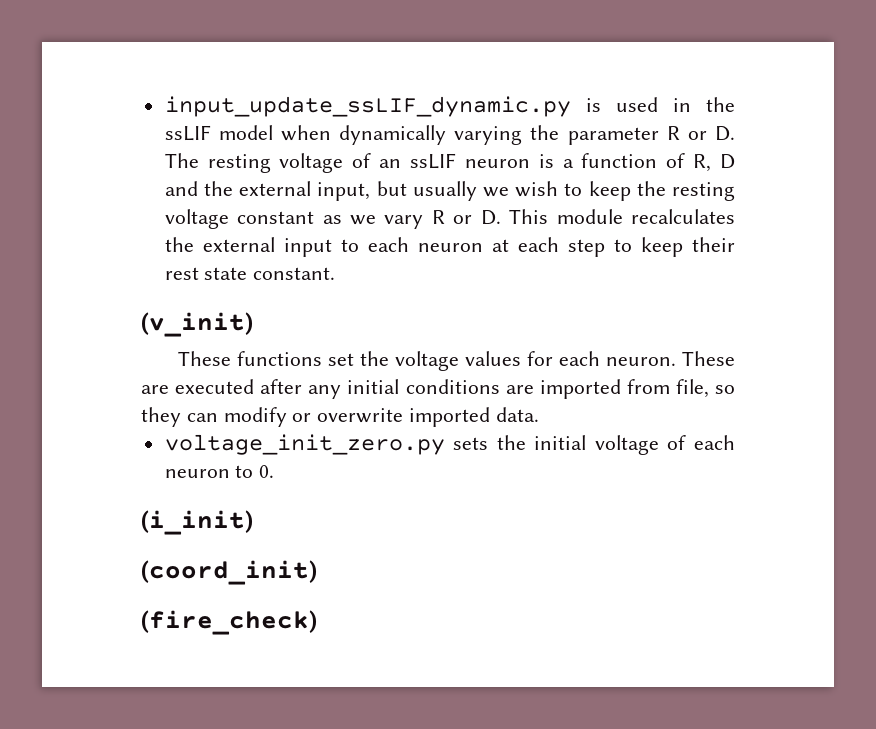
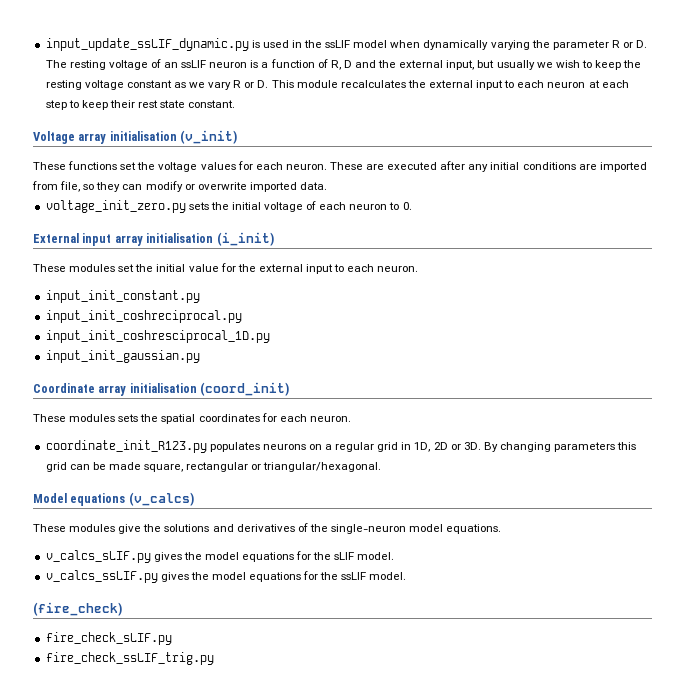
- (v_init)
+ Voltage array initialisation (v_init)
- (i_init)
- (coord_init)
+ External input array initialisation (i_init)
+ These modules set the initial value for the external input to each neuron.
+ input_init_constant.py
+ input_init_coshreciprocal.py
+ input_init_coshresciprocal_1D.py
+ input_init_gaussian.py
+ Coordinate array initialisation (coord_init)
+ These modules sets the spatial coordinates for each neuron.
+ coordinate_init_R123.py populates neurons on a regular grid in 1D, 2D or 3D. By changing parameters this grid can be made square, rectangular or triangular/hexagonal.
+ Model equations (v_calcs)
+ These modules give the solutions and derivatives of the single-neuron model equations.
+ v_calcs_sLIF.py gives the model equations for the sLIF model.
+ v_calcs_ssLIF.py gives the model equations for the ssLIF model.
+ fire_check_sLIF.py
+ fire_check_ssLIF_trig.py

